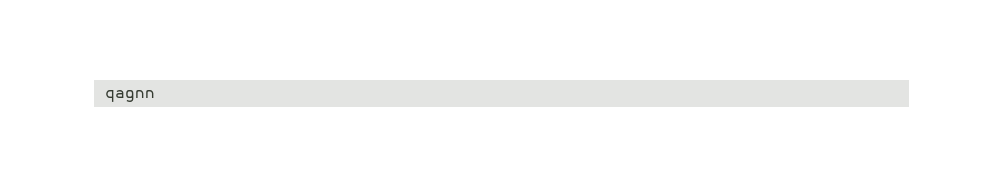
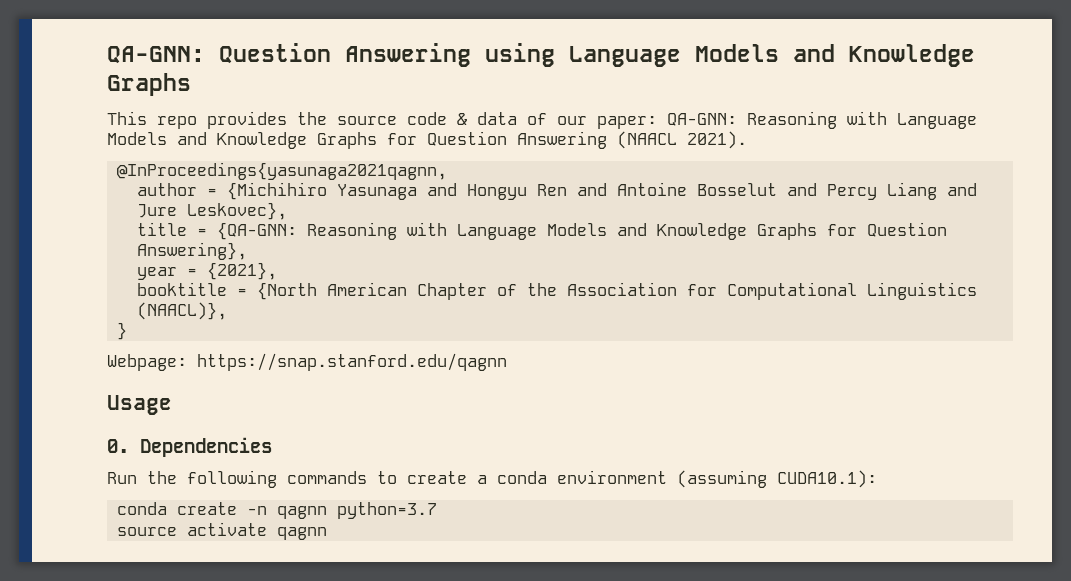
- qagnn
+ QA-GNN: Question Answering using Language Models and Knowledge Graphs
+ This repo provides the source code & data of our paper: QA-GNN: Reasoning with Language Models and Knowledge Graphs for Question Answering (NAACL 2021).
+ @InProceedings{yasunaga2021qagnn,
+ author = {Michihiro Yasunaga and Hongyu Ren and Antoine Bosselut and Percy Liang and Jure Leskovec},
+ title = {QA-GNN: Reasoning with Language Models and Knowledge Graphs for Question Answering},
+ year = {2021},
+ booktitle = {North American Chapter of the Association for Computational Linguistics (NAACL)},
+ }
+ Webpage: https://snap.stanford.edu/qagnn
+ Usage
+ 0. Dependencies
+ Run the following commands to create a conda environment (assuming CUDA10.1):
+ conda create -n qagnn python=3.7
+ source activate qagnn

